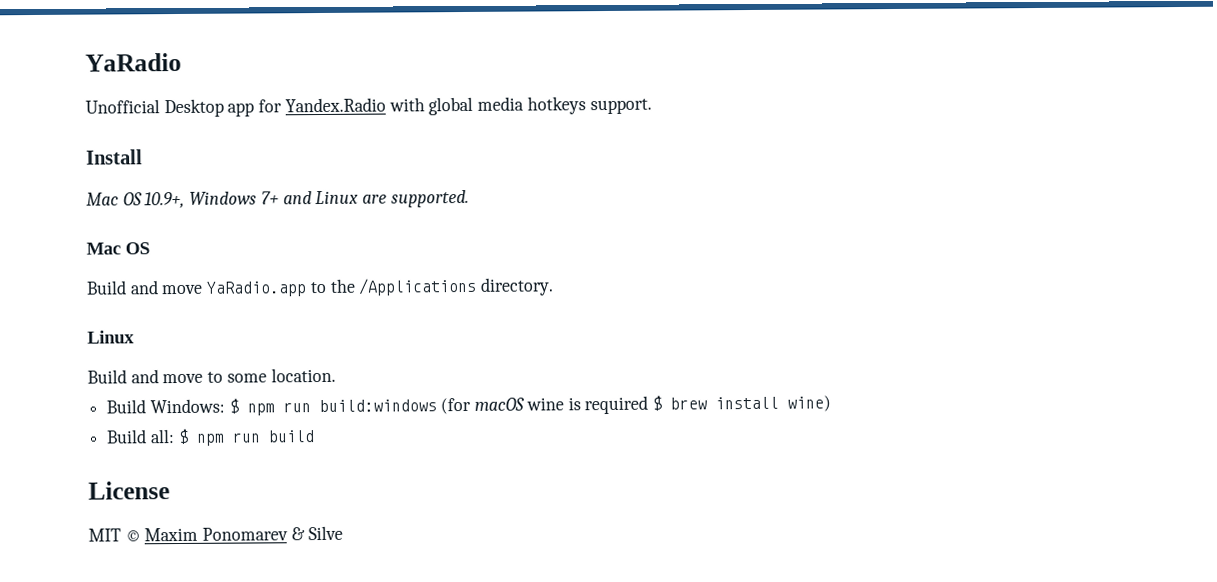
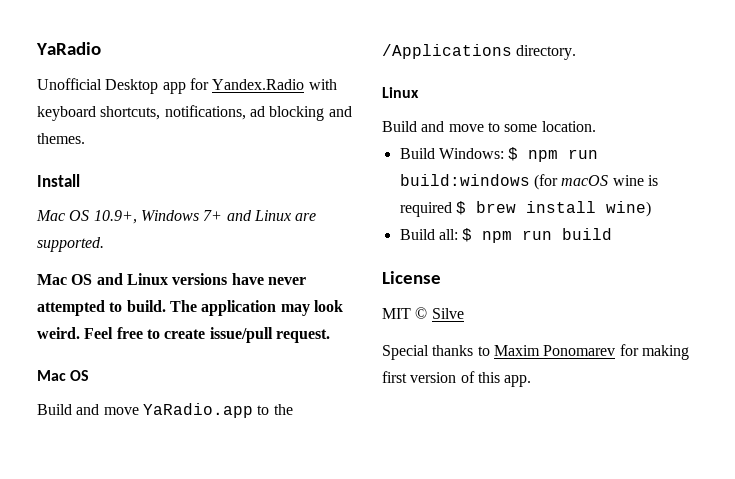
- Unofficial Desktop app for Yandex.Radio with global media hotkeys support.
+ Unofficial Desktop app for Yandex.Radio with keyboard shortcuts, notifications, ad blocking and themes.
+ Mac OS and Linux versions have never attempted to build. The application may look weird. Feel free to create issue/pull request.
- MIT © Maxim Ponomarev & Silve
+ MIT © Silve
+ Special thanks to Maxim Ponomarev for making first version of this app.

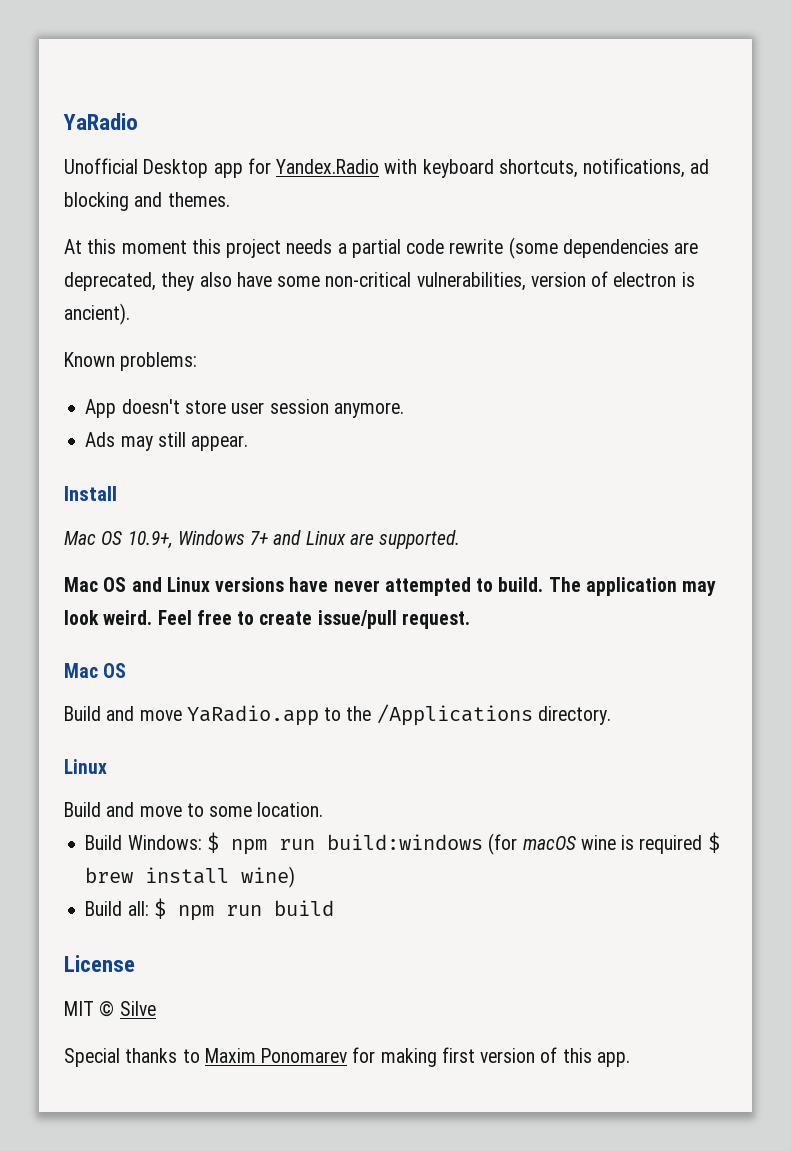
+ At this moment this project needs a partial code rewrite (some dependencies are deprecated, they also have some non-critical vulnerabilities, version of electron is ancient).
+ Known problems:
+ App doesn't store user session anymore.
+ Ads may still appear.

